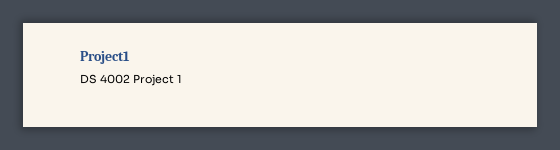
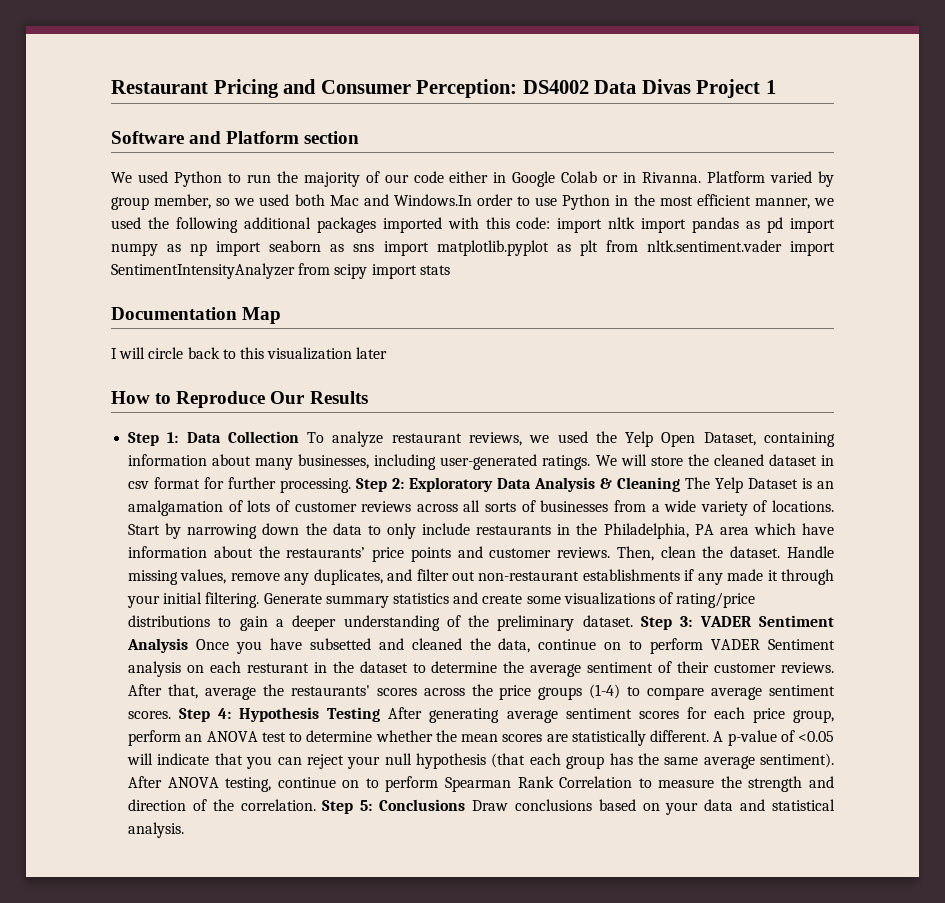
- Project1
- DS 4002 Project 1
+ Restaurant Pricing and Consumer Perception: DS4002 Data Divas Project 1
+ Software and Platform section
+ We used Python to run the majority of our code either in Google Colab or in Rivanna. Platform varied by group member, so we used both Mac and Windows.In order to use Python in the most efficient manner, we used the following additional packages imported with this code: import nltk import pandas as pd import numpy as np import seaborn as sns import matplotlib.pyplot as plt from nltk.sentiment.vader import SentimentIntensityAnalyzer from scipy import stats
+ Documentation Map
+ I will circle back to this visualization later
+ How to Reproduce Our Results
+ Step 1: Data Collection To analyze restaurant reviews, we used the Yelp Open Dataset, containing information about many businesses, including user-generated ratings. We will store the cleaned dataset in csv format for further processing. Step 2: Exploratory Data Analysis & Cleaning The Yelp Dataset is an amalgamation of lots of customer reviews across all sorts of businesses from a wide variety of locations. Start by narrowing down the data to only include restaurants in the Philadelphia, PA area which have information about the restaurants’ price points and customer reviews. Then, clean the dataset. Handle missing values, remove any duplicates, and filter out non-restaurant establishments if any made it through your initial filtering. Generate summary statistics and create some visualizations of rating/price distributions to gain a deeper understanding of the preliminary dataset. Step 3: VADER Sentiment Analysis Once you have subsetted and cleaned the data, continue on to perform VADER Sentiment analysis on each resturant in the dataset to determine the average sentiment of their customer reviews. After that, average the restaurants' scores across the price groups (1-4) to compare average sentiment scores. Step 4: Hypothesis Testing After generating average sentiment scores for each price group, perform an ANOVA test to determine whether the mean scores are statistically different. A p-value of <0.05 will indicate that you can reject your null hypothesis (that each group has the same average sentiment). After ANOVA testing, continue on to perform Spearman Rank Correlation to measure the strength and direction of the correlation. Step 5: Conclusions Draw conclusions based on your data and statistical analysis.

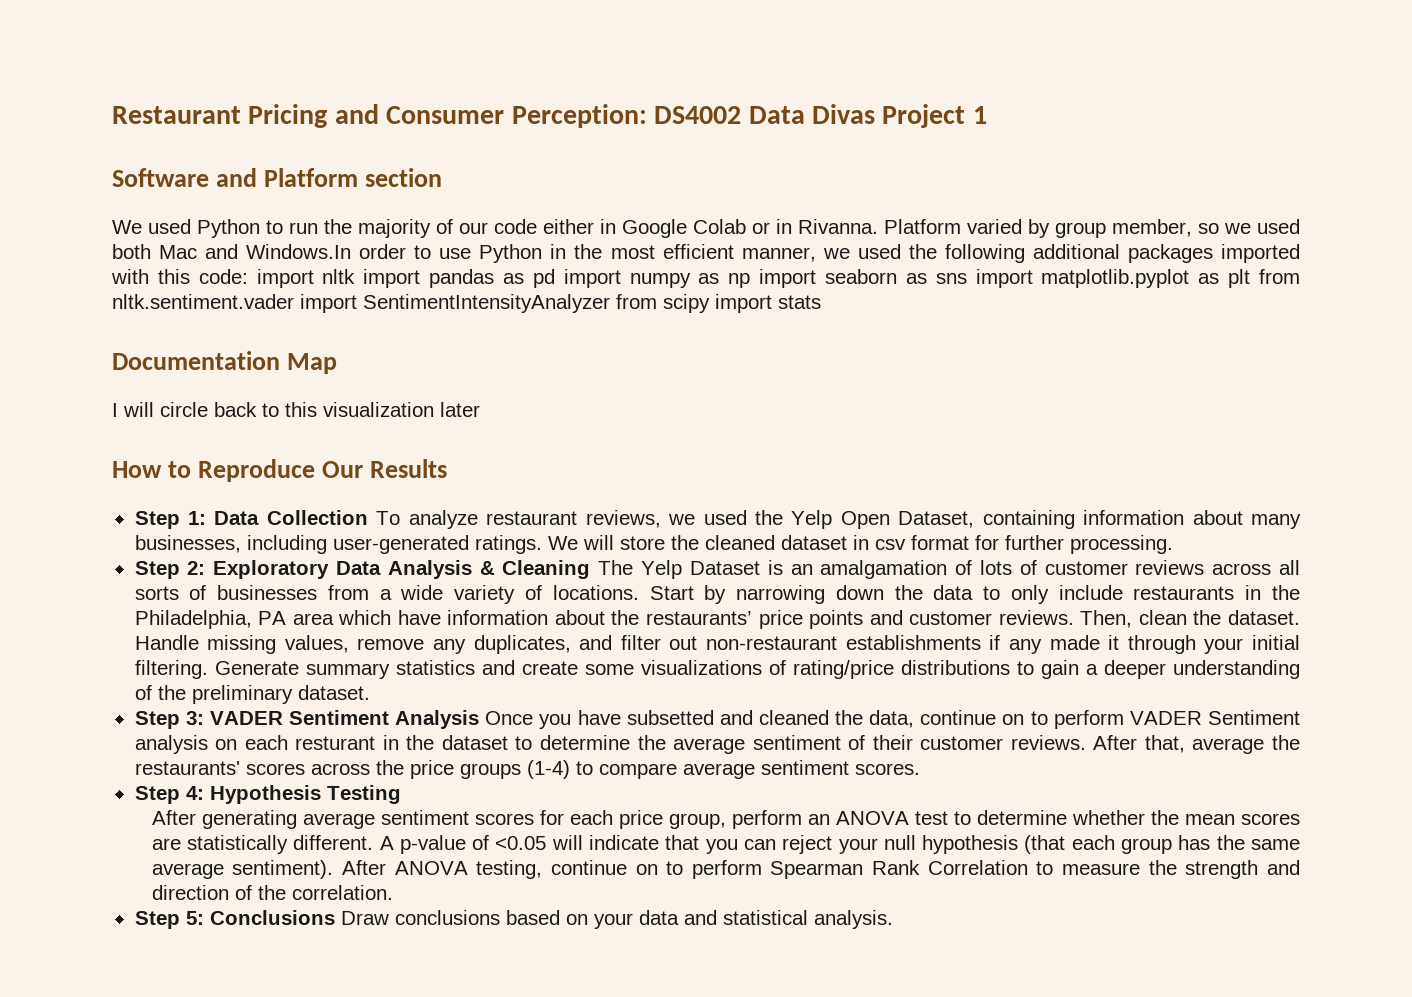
- We will store the cleaned dataset in csv format for further processing. Step 2: Exploratory Data Analysis & Cleaning The Yelp Dataset is an amalgamation of lots of customer reviews across all sorts of businesses from a wide variety of locations.
+ We will store the cleaned dataset in csv format for further processing.
+ Step 2: Exploratory Data Analysis & Cleaning The Yelp Dataset is an amalgamation of lots of customer reviews across all sorts of businesses from a wide variety of locations.
- Generate summary statistics and create some visualizations of rating/price distributions to gain a deeper understanding of the preliminary dataset. Step 3: VADER Sentiment Analysis Once you have subsetted and cleaned the data, continue on to perform VADER Sentiment analysis on each resturant in the dataset to determine the average sentiment of their customer reviews.
+ Generate summary statistics and create some visualizations of rating/price distributions to gain a deeper understanding of the preliminary dataset.
+ Step 3: VADER Sentiment Analysis Once you have subsetted and cleaned the data, continue on to perform VADER Sentiment analysis on each resturant in the dataset to determine the average sentiment of their customer reviews.
- After that, average the restaurants' scores across the price groups (1-4) to compare average sentiment scores. Step 4: Hypothesis Testing After generating average sentiment scores for each price group, perform an ANOVA test to determine whether the mean scores are statistically different.
+ After that, average the restaurants' scores across the price groups (1-4) to compare average sentiment scores.
+ Step 4: Hypothesis Testing
+ After generating average sentiment scores for each price group, perform an ANOVA test to determine whether the mean scores are statistically different.
- After ANOVA testing, continue on to perform Spearman Rank Correlation to measure the strength and direction of the correlation. Step 5: Conclusions Draw conclusions based on your data and statistical analysis.
+ After ANOVA testing, continue on to perform Spearman Rank Correlation to measure the strength and direction of the correlation.
+ Step 5: Conclusions Draw conclusions based on your data and statistical analysis.

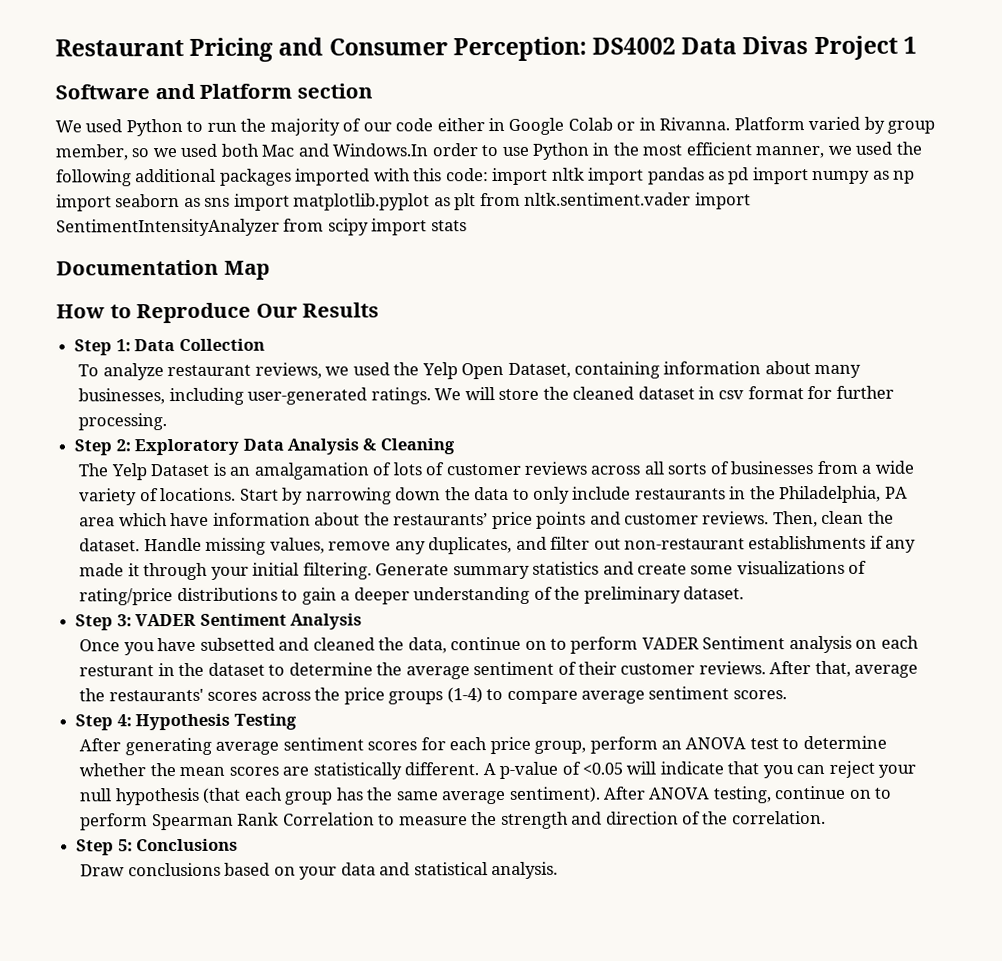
- I will circle back to this visualization later
- Step 1: Data Collection To analyze restaurant reviews, we used the Yelp Open Dataset, containing information about many businesses, including user-generated ratings.
+ Step 1: Data Collection
+ To analyze restaurant reviews, we used the Yelp Open Dataset, containing information about many businesses, including user-generated ratings.
- Step 2: Exploratory Data Analysis & Cleaning The Yelp Dataset is an amalgamation of lots of customer reviews across all sorts of businesses from a wide variety of locations.
+ Step 2: Exploratory Data Analysis & Cleaning
+ The Yelp Dataset is an amalgamation of lots of customer reviews across all sorts of businesses from a wide variety of locations.
- Step 3: VADER Sentiment Analysis Once you have subsetted and cleaned the data, continue on to perform VADER Sentiment analysis on each resturant in the dataset to determine the average sentiment of their customer reviews.
+ Step 3: VADER Sentiment Analysis
+ Once you have subsetted and cleaned the data, continue on to perform VADER Sentiment analysis on each resturant in the dataset to determine the average sentiment of their customer reviews.
- Step 5: Conclusions Draw conclusions based on your data and statistical analysis.
+ Step 5: Conclusions
+ Draw conclusions based on your data and statistical analysis.

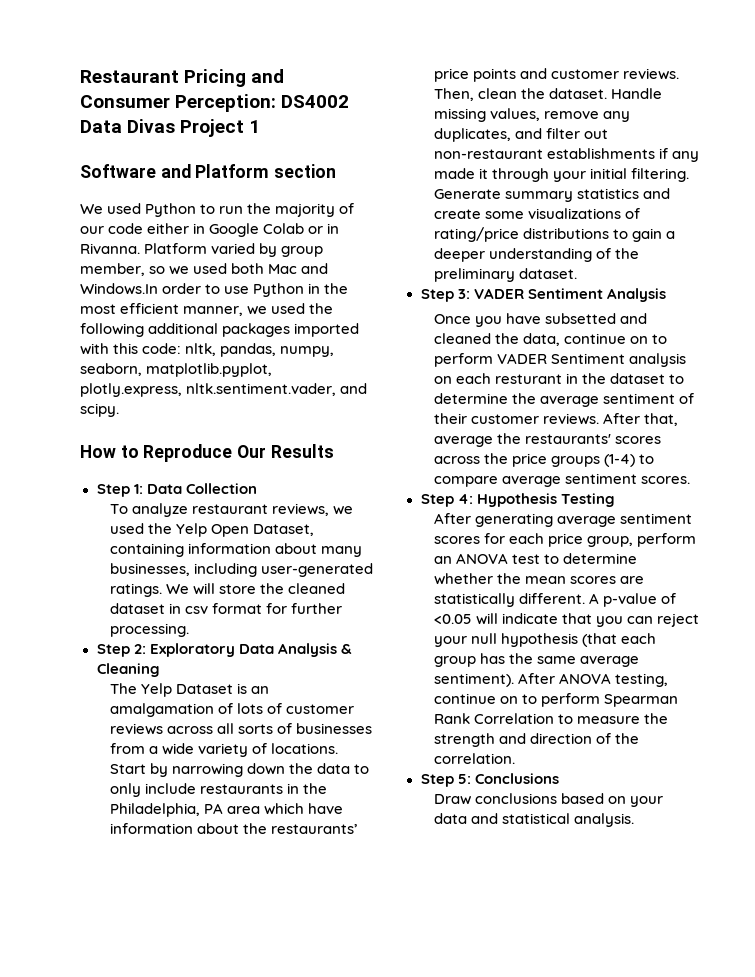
- Platform varied by group member, so we used both Mac and Windows.In order to use Python in the most efficient manner, we used the following additional packages imported with this code: import nltk import pandas as pd import numpy as np import seaborn as sns import matplotlib.pyplot as plt from nltk.sentiment.vader import SentimentIntensityAnalyzer from scipy import stats
- Documentation Map
+ Platform varied by group member, so we used both Mac and Windows.In order to use Python in the most efficient manner, we used the following additional packages imported with this code: nltk, pandas, numpy, seaborn, matplotlib.pyplot, plotly.express, nltk.sentiment.vader, and scipy.

